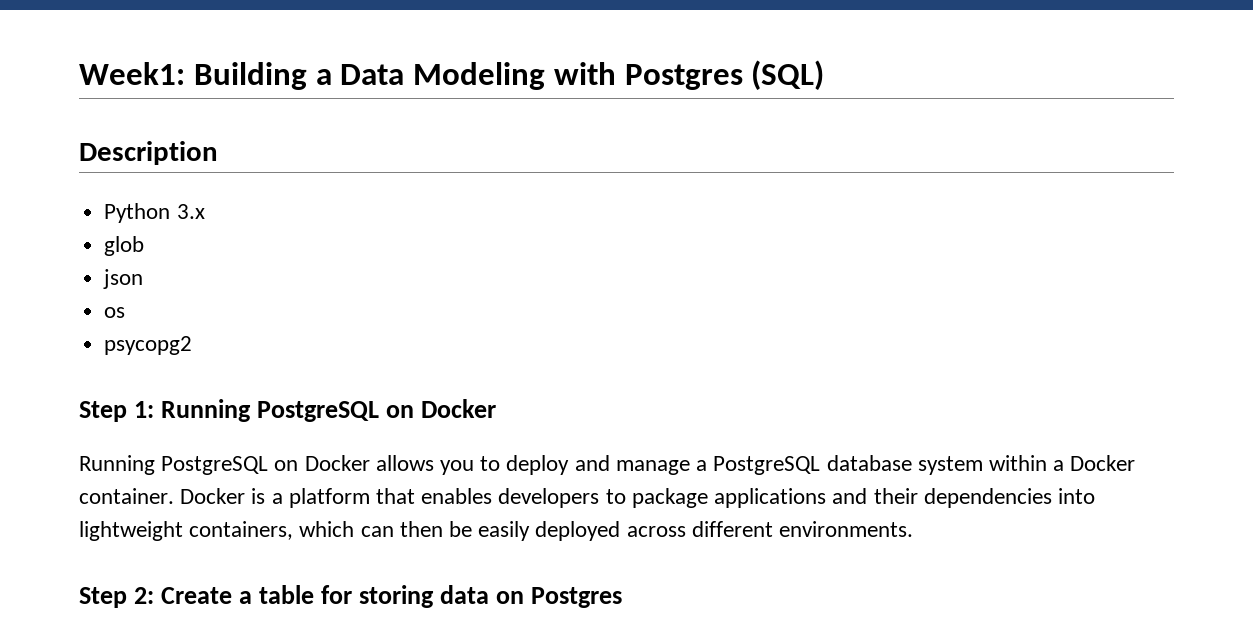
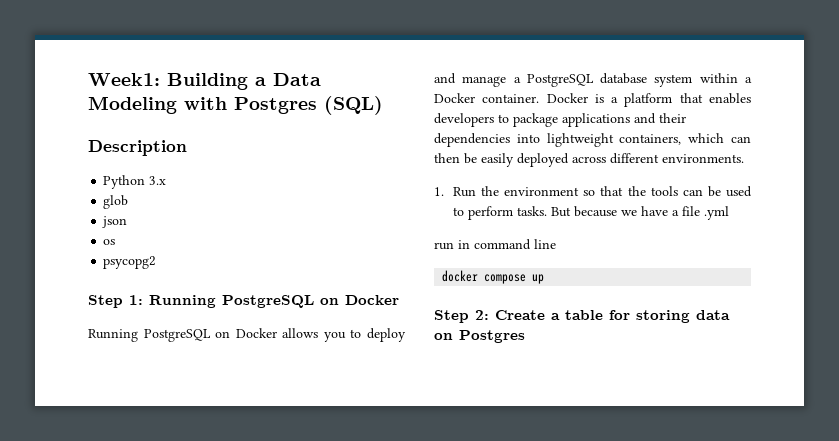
+ 1. Run the environment so that the tools can be used to perform tasks. But because we have a file .yml
+ run in command line
+ docker compose up

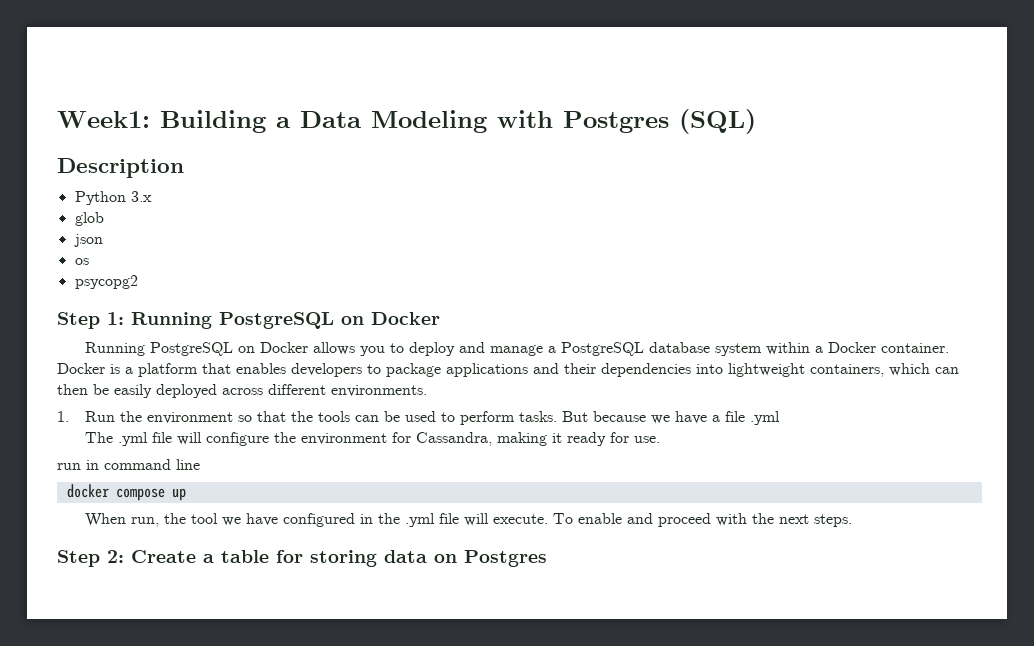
+ The .yml file will configure the environment for Cassandra, making it ready for use.
+ When run, the tool we have configured in the .yml file will execute. To enable and proceed with the next steps.

